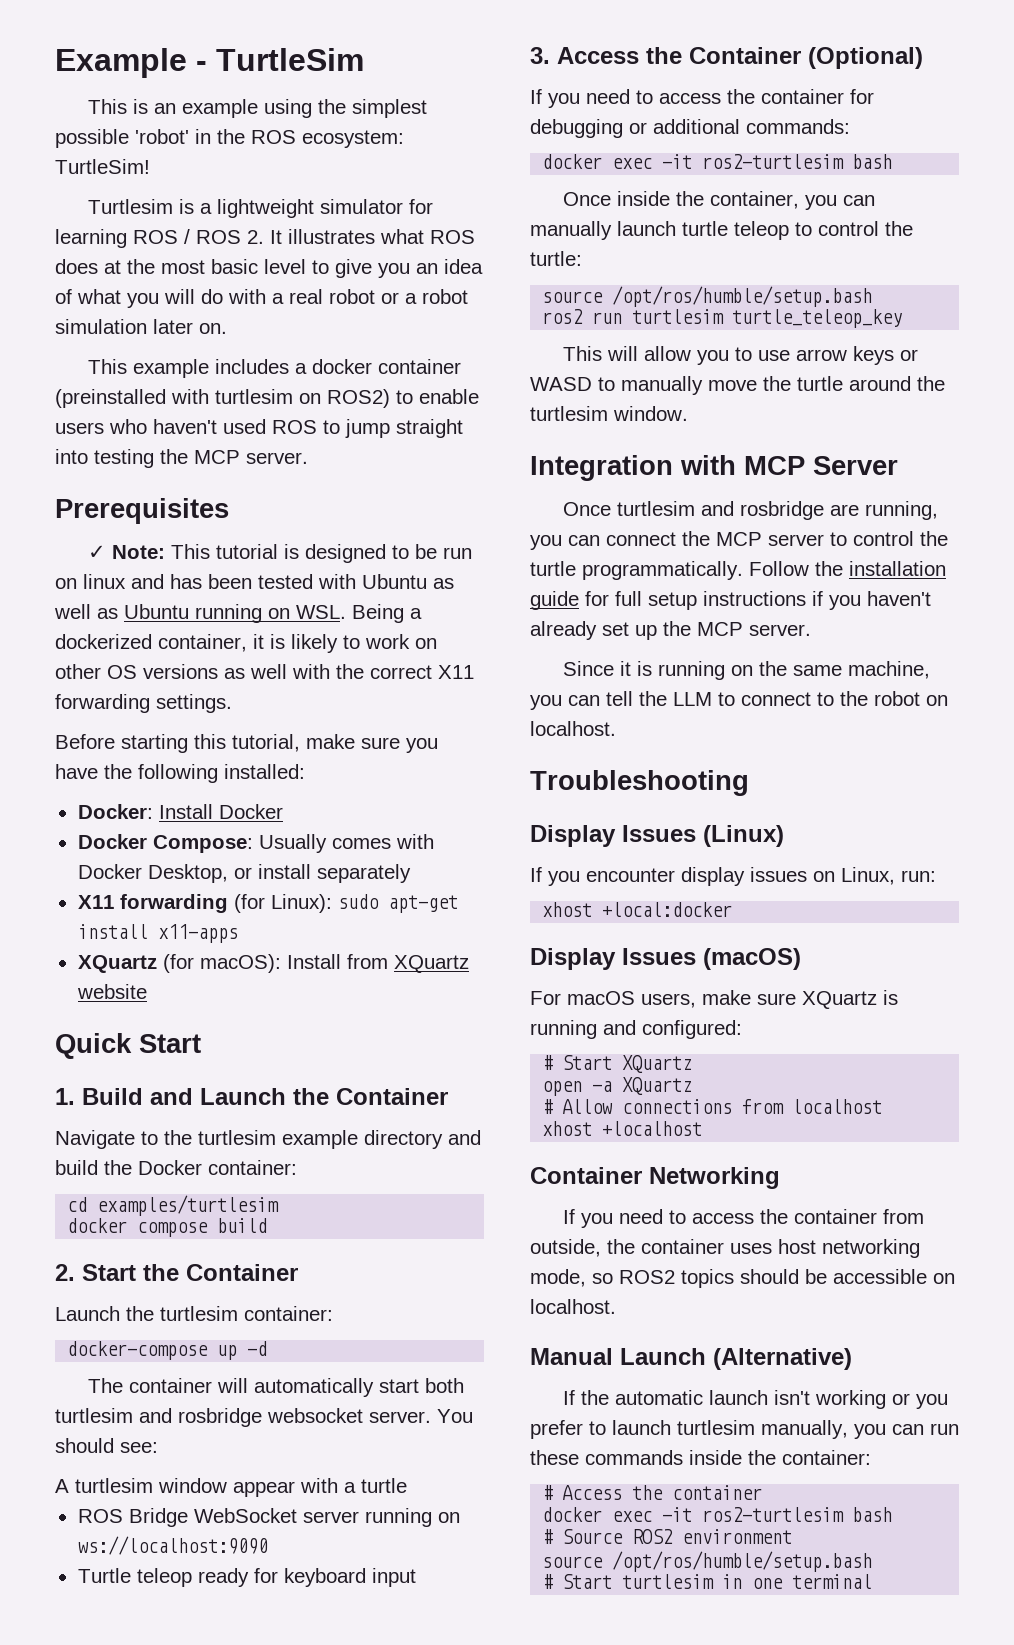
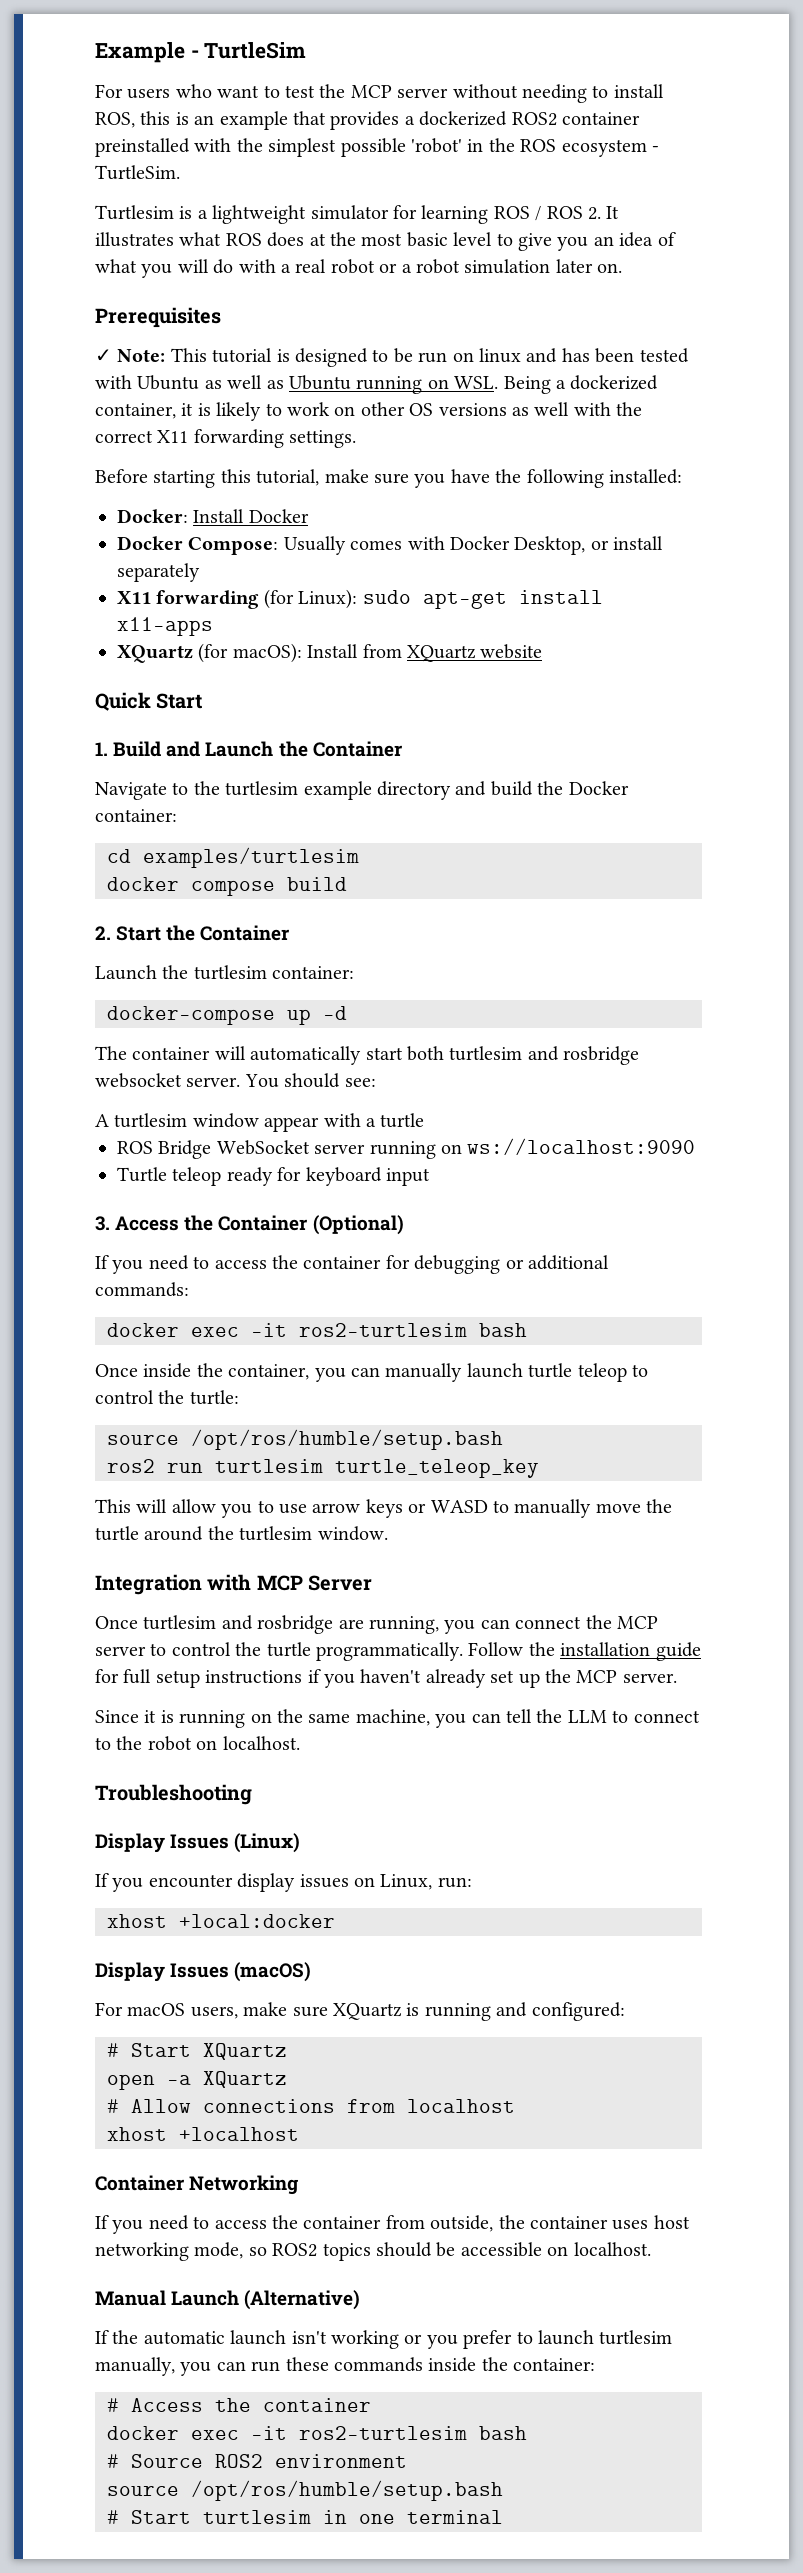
- This is an example using the simplest possible 'robot' in the ROS ecosystem: TurtleSim!
+ For users who want to test the MCP server without needing to install ROS, this is an example that provides a dockerized ROS2 container preinstalled with the simplest possible 'robot' in the ROS ecosystem - TurtleSim.
- This example includes a docker container (preinstalled with turtlesim on ROS2) to enable users who haven't used ROS to jump straight into testing the MCP server.

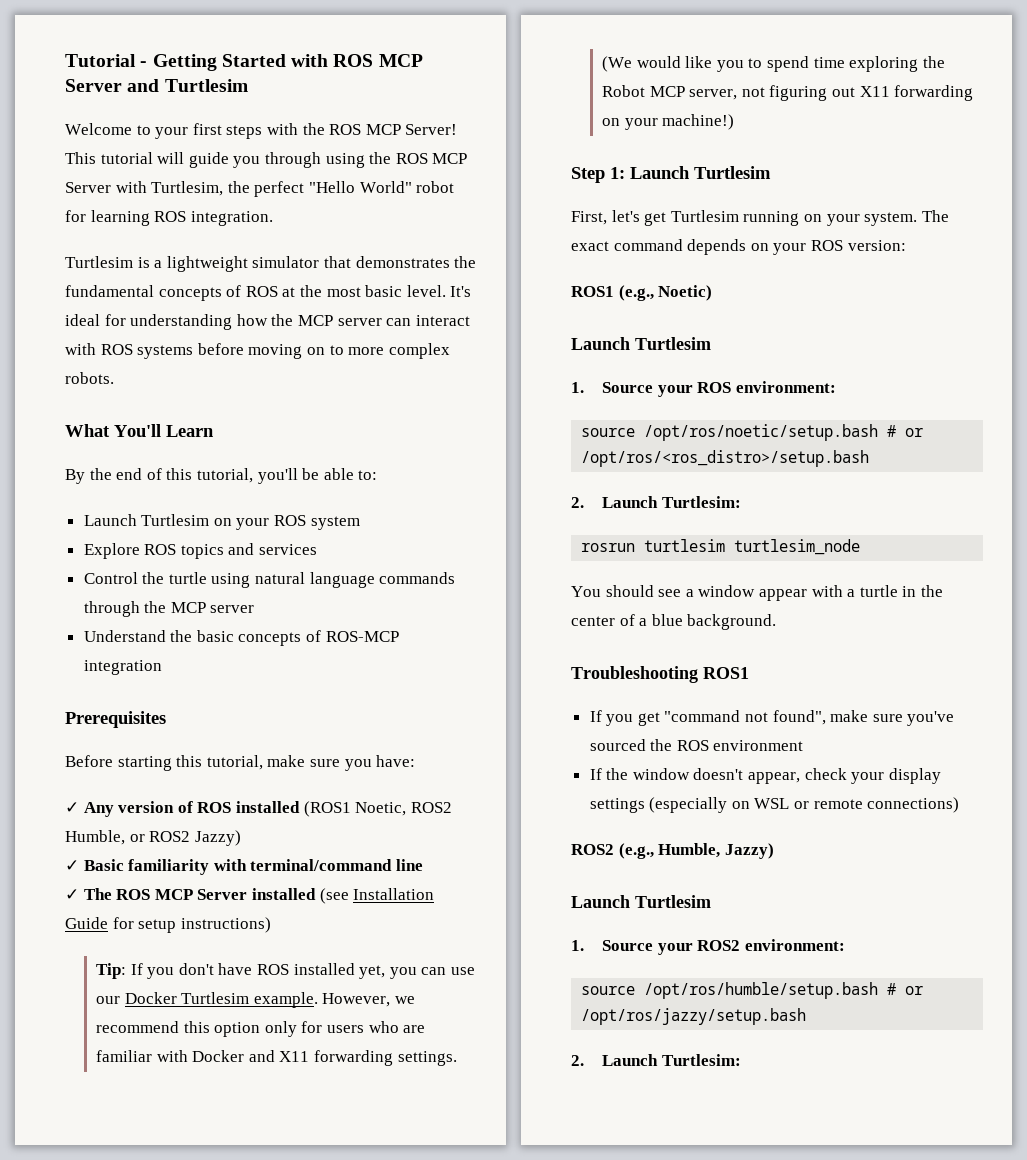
- Example - TurtleSim
- For users who want to test the MCP server without needing to install ROS, this is an example that provides a dockerized ROS2 container preinstalled with the simplest possible 'robot' in the ROS ecosystem - TurtleSim.
+ Tutorial - Getting Started with ROS MCP Server and Turtlesim
+ Welcome to your first steps with the ROS MCP Server! This tutorial will guide you through using the ROS MCP Server with Turtlesim, the perfect "Hello World" robot for learning ROS integration.
- Turtlesim is a lightweight simulator for learning ROS / ROS 2. It illustrates what ROS does at the most basic level to give you an idea of what you will do with a real robot or a robot simulation later on.
+ Turtlesim is a lightweight simulator that demonstrates the fundamental concepts of ROS at the most basic level. It's ideal for understanding how the MCP server can interact with ROS systems before moving on to more complex robots.
+ What You'll Learn
+ By the end of this tutorial, you'll be able to:
+ Launch Turtlesim on your ROS system
+ Explore ROS topics and services
+ Control the turtle using natural language commands through the MCP server
+ Understand the basic concepts of ROS-MCP integration
  Prerequisites
- ✓ Note: This tutorial is designed to be run on linux and has been tested with Ubuntu as well as Ubuntu running on WSL. Being a dockerized container, it is likely to work on other OS versions as well with the correct X11 forwarding settings.
- Before starting this tutorial, make sure you have the following installed:
- Docker: Install Docker
- Docker Compose: Usually comes with Docker Desktop, or install separately
- X11 forwarding (for Linux): sudo apt-get install x11-apps
- XQuartz (for macOS): Install from XQuartz website
- Quick Start
- 1. Build and Launch the Container
- Navigate to the turtlesim example directory and build the Docker container:
- cd examples/turtlesim
- docker compose build
- 2. Start the Container
- Launch the turtlesim container:
- docker-compose up -d
- The container will automatically start both turtlesim and rosbridge websocket server. You should see:
- A turtlesim window appear with a turtle
- ROS Bridge WebSocket server running on ws://localhost:9090
- Turtle teleop ready for keyboard input
- 3. Access the Container (Optional)
- If you need to access the container for debugging or additional commands:
- docker exec -it ros2-turtlesim bash
- Once inside the container, you can manually launch turtle teleop to control the turtle:
- source /opt/ros/humble/setup.bash
- ros2 run turtlesim turtle_teleop_key
- This will allow you to use arrow keys or WASD to manually move the turtle around the turtlesim window.
- Integration with MCP Server
- Once turtlesim and rosbridge are running, you can connect the MCP server to control the turtle programmatically. Follow the installation guide for full setup instructions if you haven't already set up the MCP server.
- Since it is running on the same machine, you can tell the LLM to connect to the robot on localhost.
- Troubleshooting
- Display Issues (Linux)
- If you encounter display issues on Linux, run:
- xhost +local:docker
- Display Issues (macOS)
- For macOS users, make sure XQuartz is running and configured:
- # Start XQuartz
- open -a XQuartz
- # Allow connections from localhost
- xhost +localhost
- Container Networking
- If you need to access the container from outside, the container uses host networking mode, so ROS2 topics should be accessible on localhost.
- Manual Launch (Alternative)
- If the automatic launch isn't working or you prefer to launch turtlesim manually, you can run these commands inside the container:
- # Access the container
- docker exec -it ros2-turtlesim bash
- # Source ROS2 environment
- source /opt/ros/humble/setup.bash
- # Start turtlesim in one terminal
+ Before starting this tutorial, make sure you have:
+ ✓ Any version of ROS installed (ROS1 Noetic, ROS2 Humble, or ROS2 Jazzy)
+ ✓ Basic familiarity with terminal/command line
+ ✓ The ROS MCP Server installed (see Installation Guide for setup instructions)
+ Tip: If you don't have ROS installed yet, you can use our Docker Turtlesim example. However, we recommend this option only for users who are familiar with Docker and X11 forwarding settings. (We would like you to spend time exploring the Robot MCP server, not figuring out X11 forwarding on your machine!)
+ Step 1: Launch Turtlesim
+ First, let's get Turtlesim running on your system. The exact command depends on your ROS version:
+ ROS1 (e.g., Noetic)
+ Launch Turtlesim
+ 1. Source your ROS environment:
+ source /opt/ros/noetic/setup.bash # or /opt/ros/<ros_distro>/setup.bash
+ 2. Launch Turtlesim:
+ rosrun turtlesim turtlesim_node
+ You should see a window appear with a turtle in the center of a blue background.
+ Troubleshooting ROS1
+ If you get "command not found", make sure you've sourced the ROS environment
+ If the window doesn't appear, check your display settings (especially on WSL or remote connections)
+ ROS2 (e.g., Humble, Jazzy)
+ Launch Turtlesim
+ 1. Source your ROS2 environment:
+ source /opt/ros/humble/setup.bash # or /opt/ros/jazzy/setup.bash
+ 2. Launch Turtlesim:

